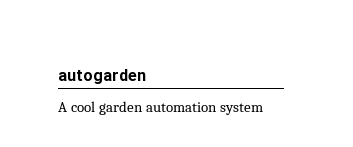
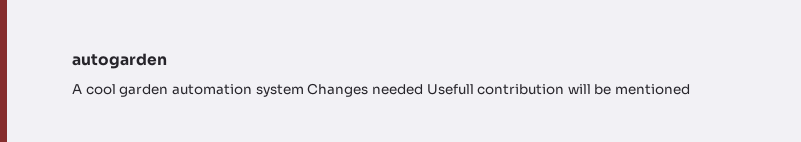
- A cool garden automation system
+ A cool garden automation system Changes needed Usefull contribution will be mentioned

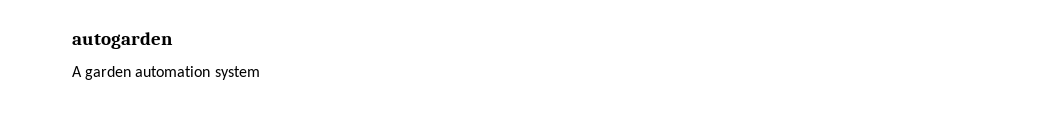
- A cool garden automation system Changes needed Usefull contribution will be mentioned
+ A garden automation system

